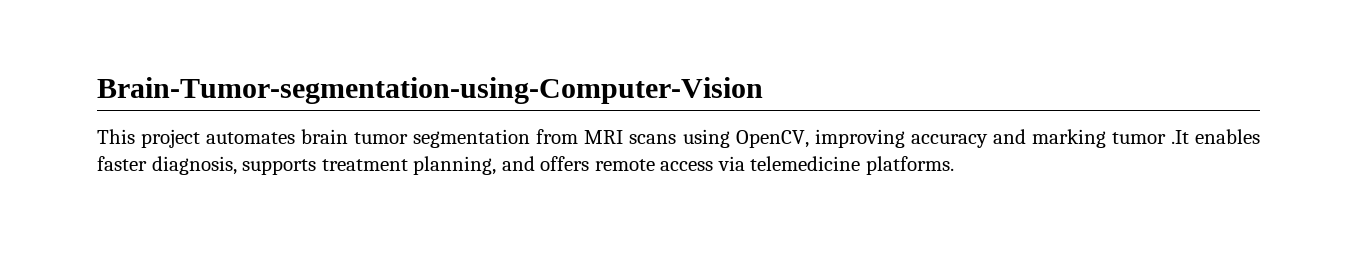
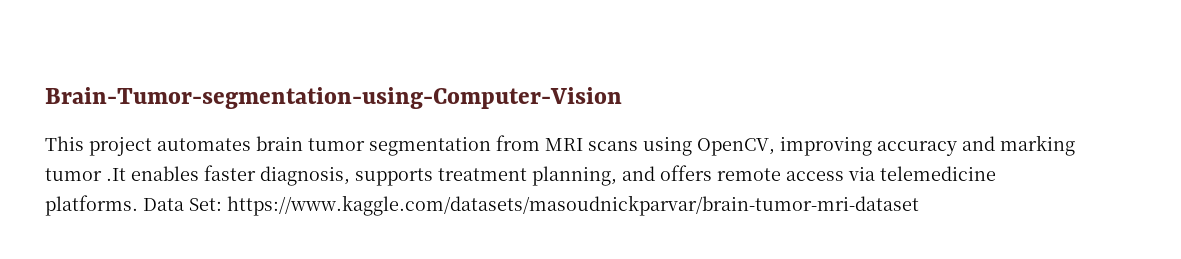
+ Data Set: https://www.kaggle.com/datasets/masoudnickparvar/brain-tumor-mri-dataset

